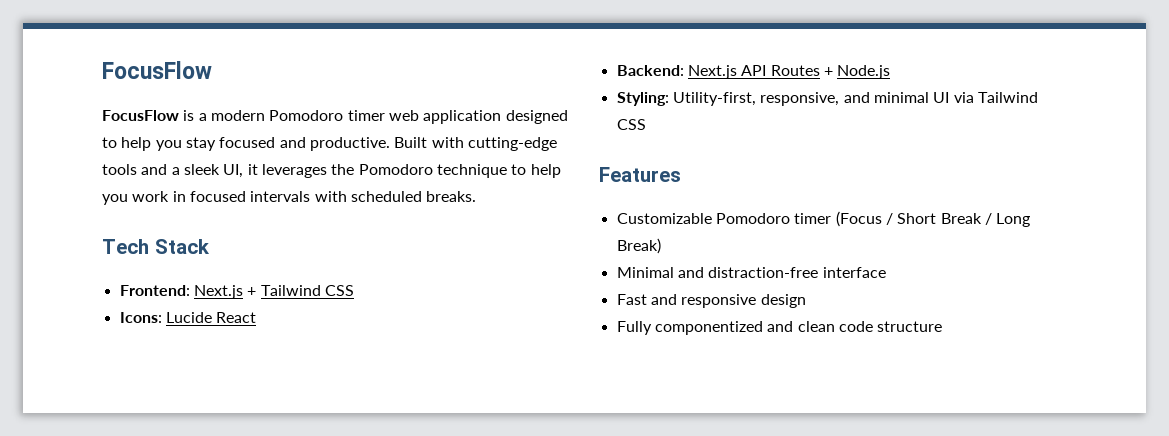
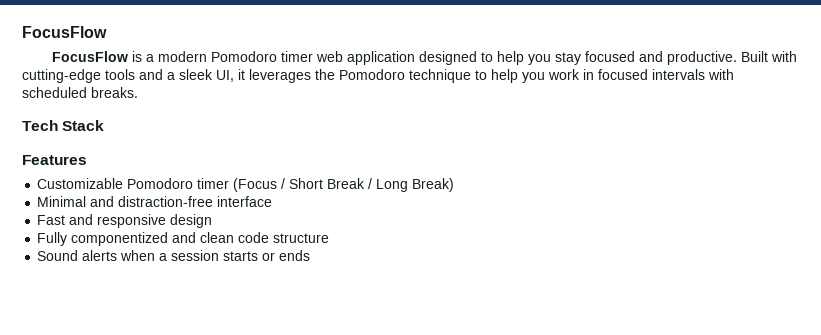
- Frontend: Next.js + Tailwind CSS
- Icons: Lucide React
- Backend: Next.js API Routes + Node.js
- Styling: Utility-first, responsive, and minimal UI via Tailwind CSS
+ Sound alerts when a session starts or ends

